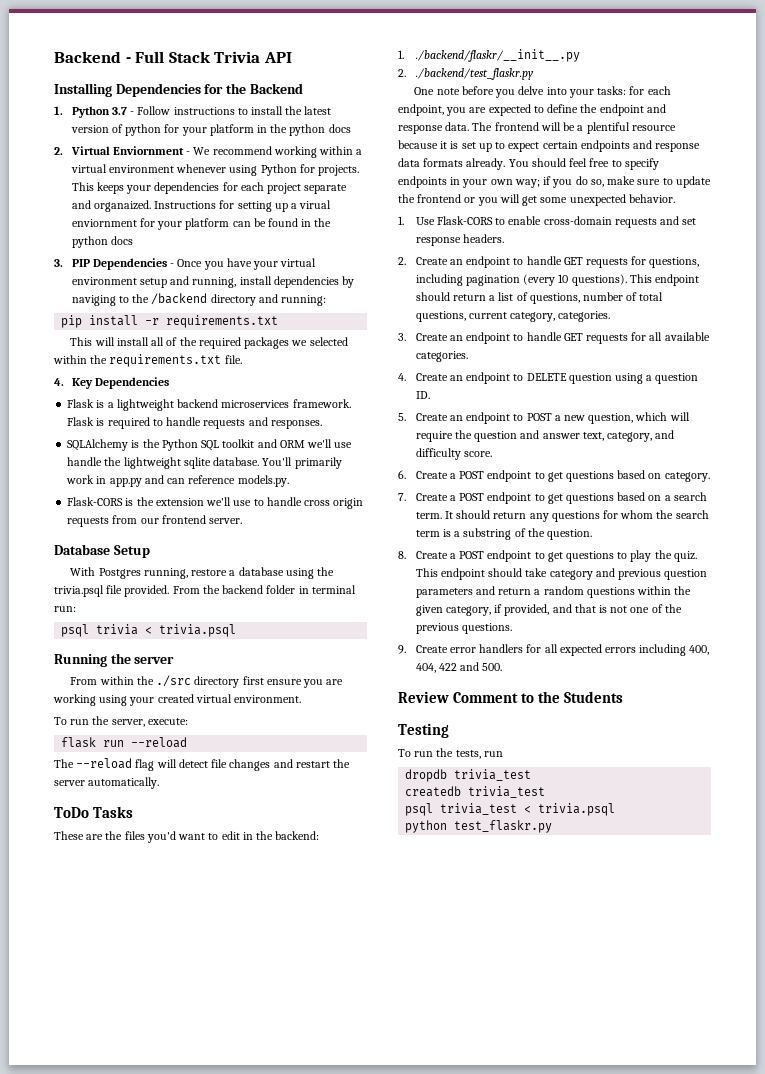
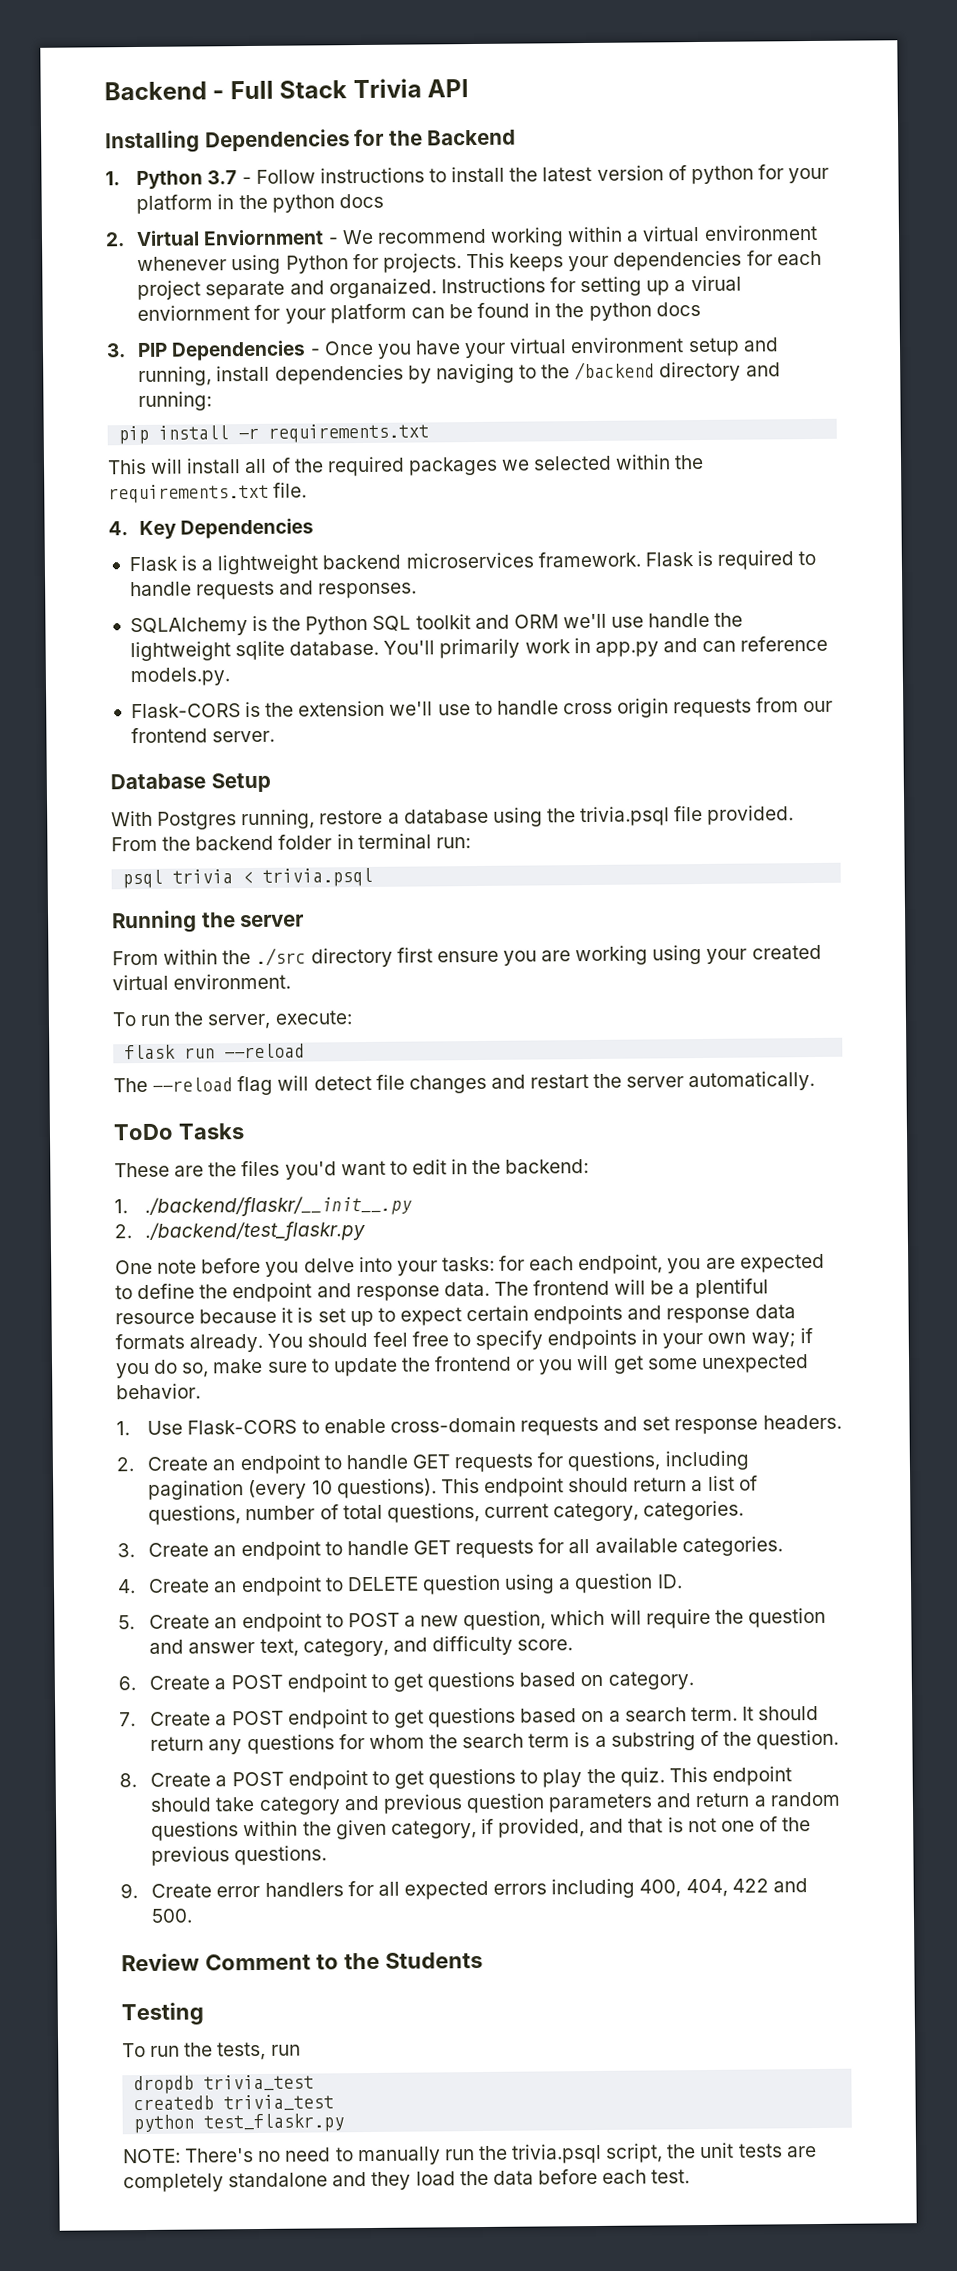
- psql trivia_test < trivia.psql
  python test_flaskr.py
+ NOTE: There's no need to manually run the trivia.psql script, the unit tests are completely standalone and they load the data before each test.

